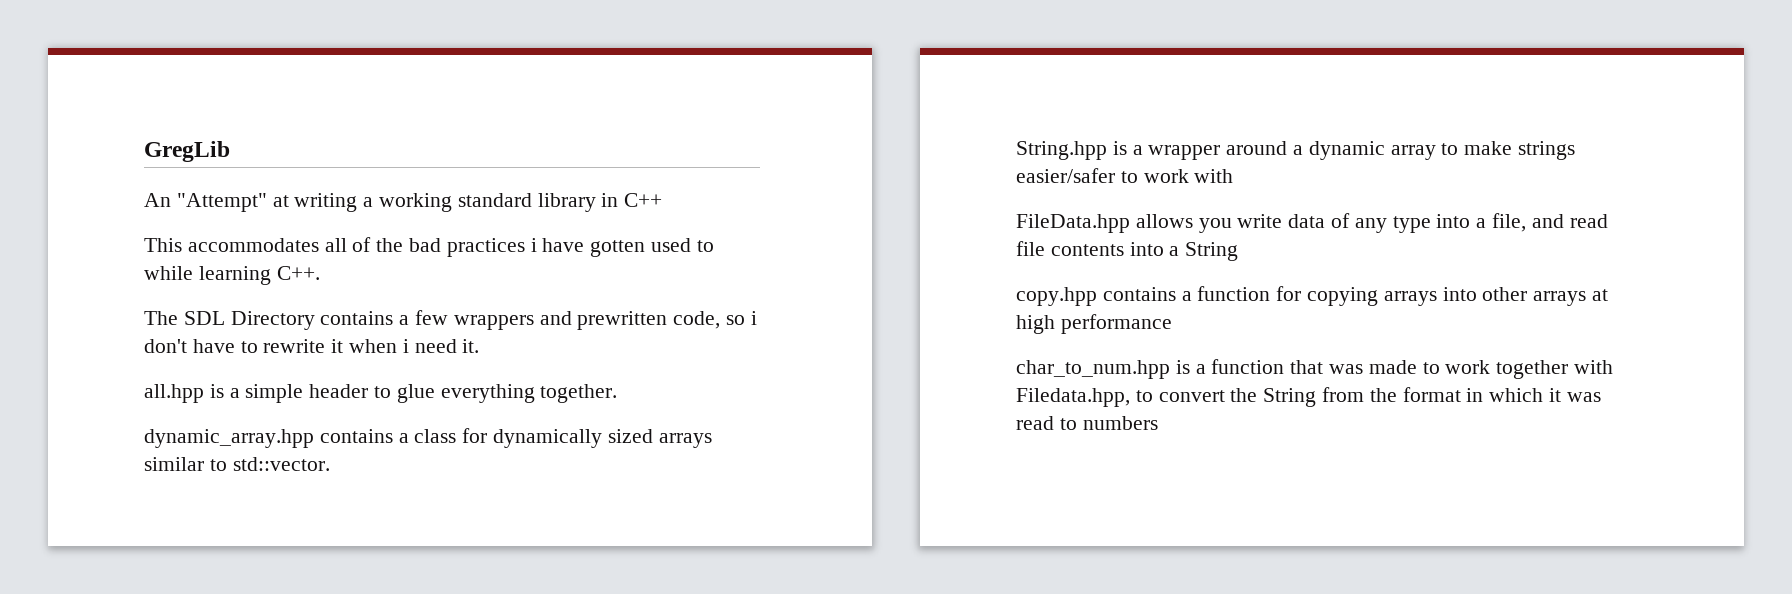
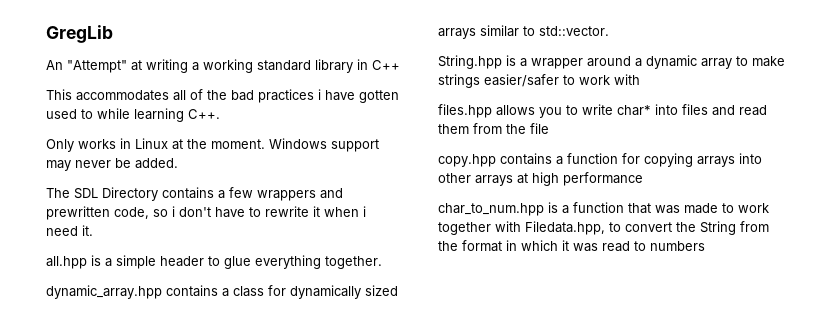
+ Only works in Linux at the moment. Windows support may never be added.
- FileData.hpp allows you write data of any type into a file, and read file contents into a String
+ files.hpp allows you to write char* into files and read them from the file

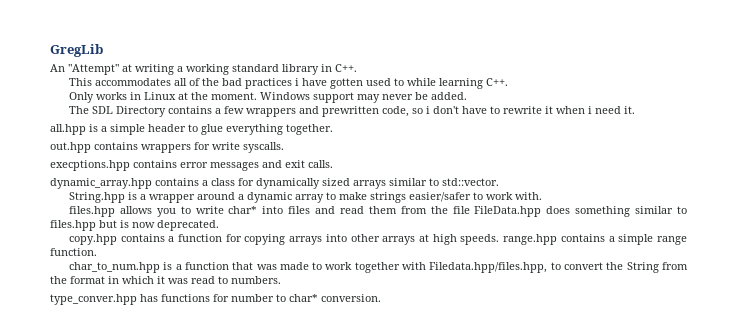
- An "Attempt" at writing a working standard library in C++
+ An "Attempt" at writing a working standard library in C++.
+ out.hpp contains wrappers for write syscalls.
+ execptions.hpp contains error messages and exit calls.
- String.hpp is a wrapper around a dynamic array to make strings easier/safer to work with
+ String.hpp is a wrapper around a dynamic array to make strings easier/safer to work with.
- files.hpp allows you to write char* into files and read them from the file
+ files.hpp allows you to write char* into files and read them from the file FileData.hpp does something similar to files.hpp but is now deprecated.
- copy.hpp contains a function for copying arrays into other arrays at high performance
+ copy.hpp contains a function for copying arrays into other arrays at high speeds. range.hpp contains a simple range function.
- char_to_num.hpp is a function that was made to work together with Filedata.hpp, to convert the String from the format in which it was read to numbers
+ char_to_num.hpp is a function that was made to work together with Filedata.hpp/files.hpp, to convert the String from the format in which it was read to numbers.
+ type_conver.hpp has functions for number to char* conversion.

